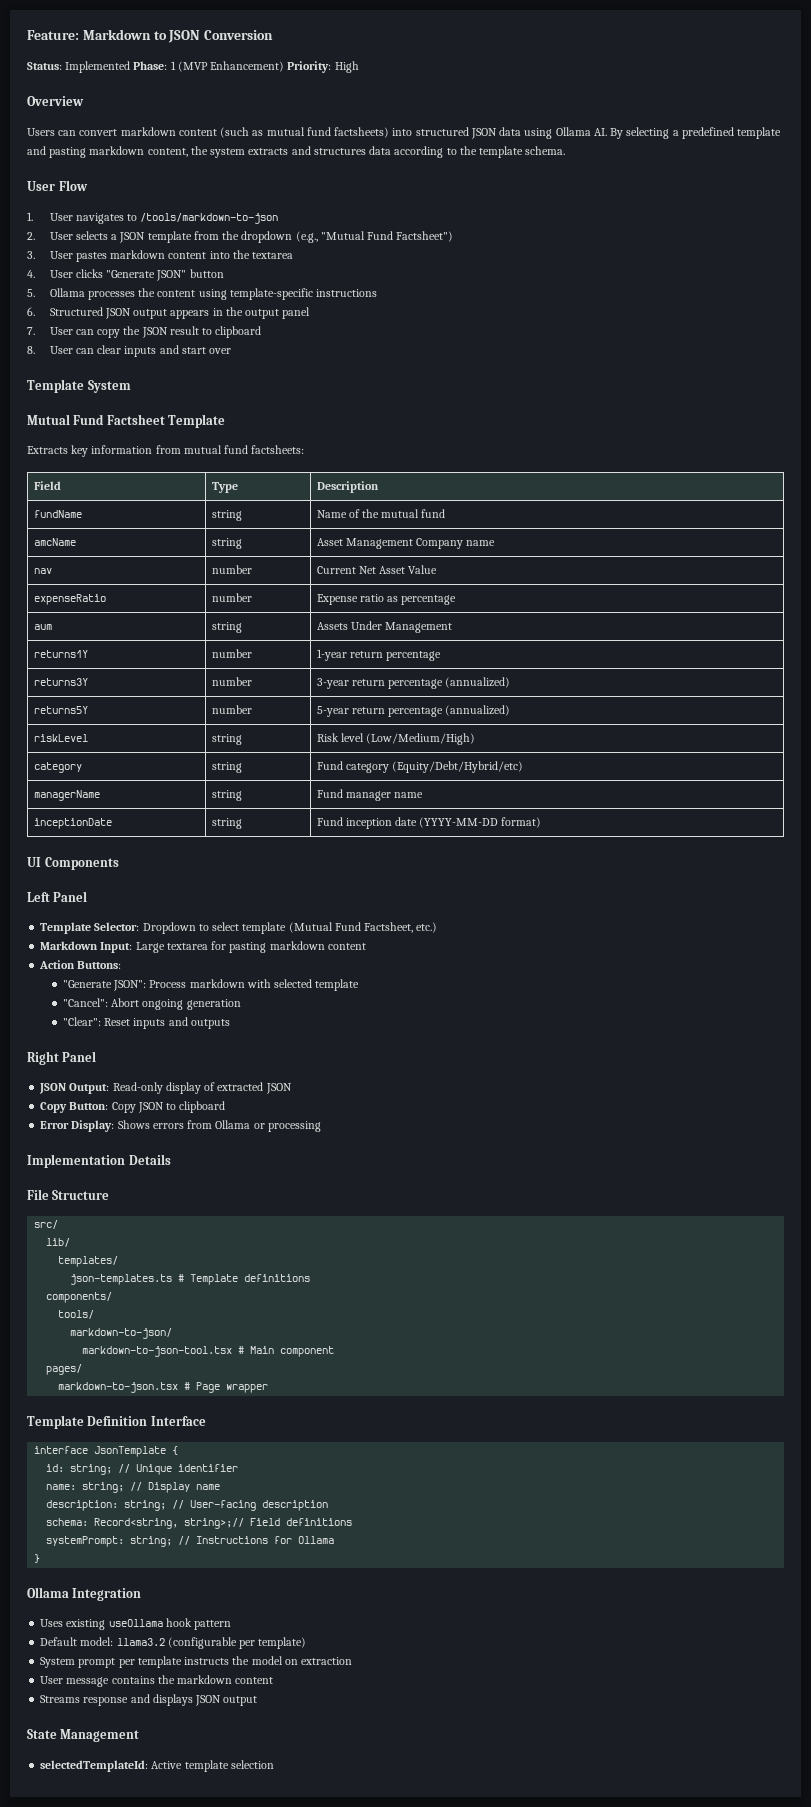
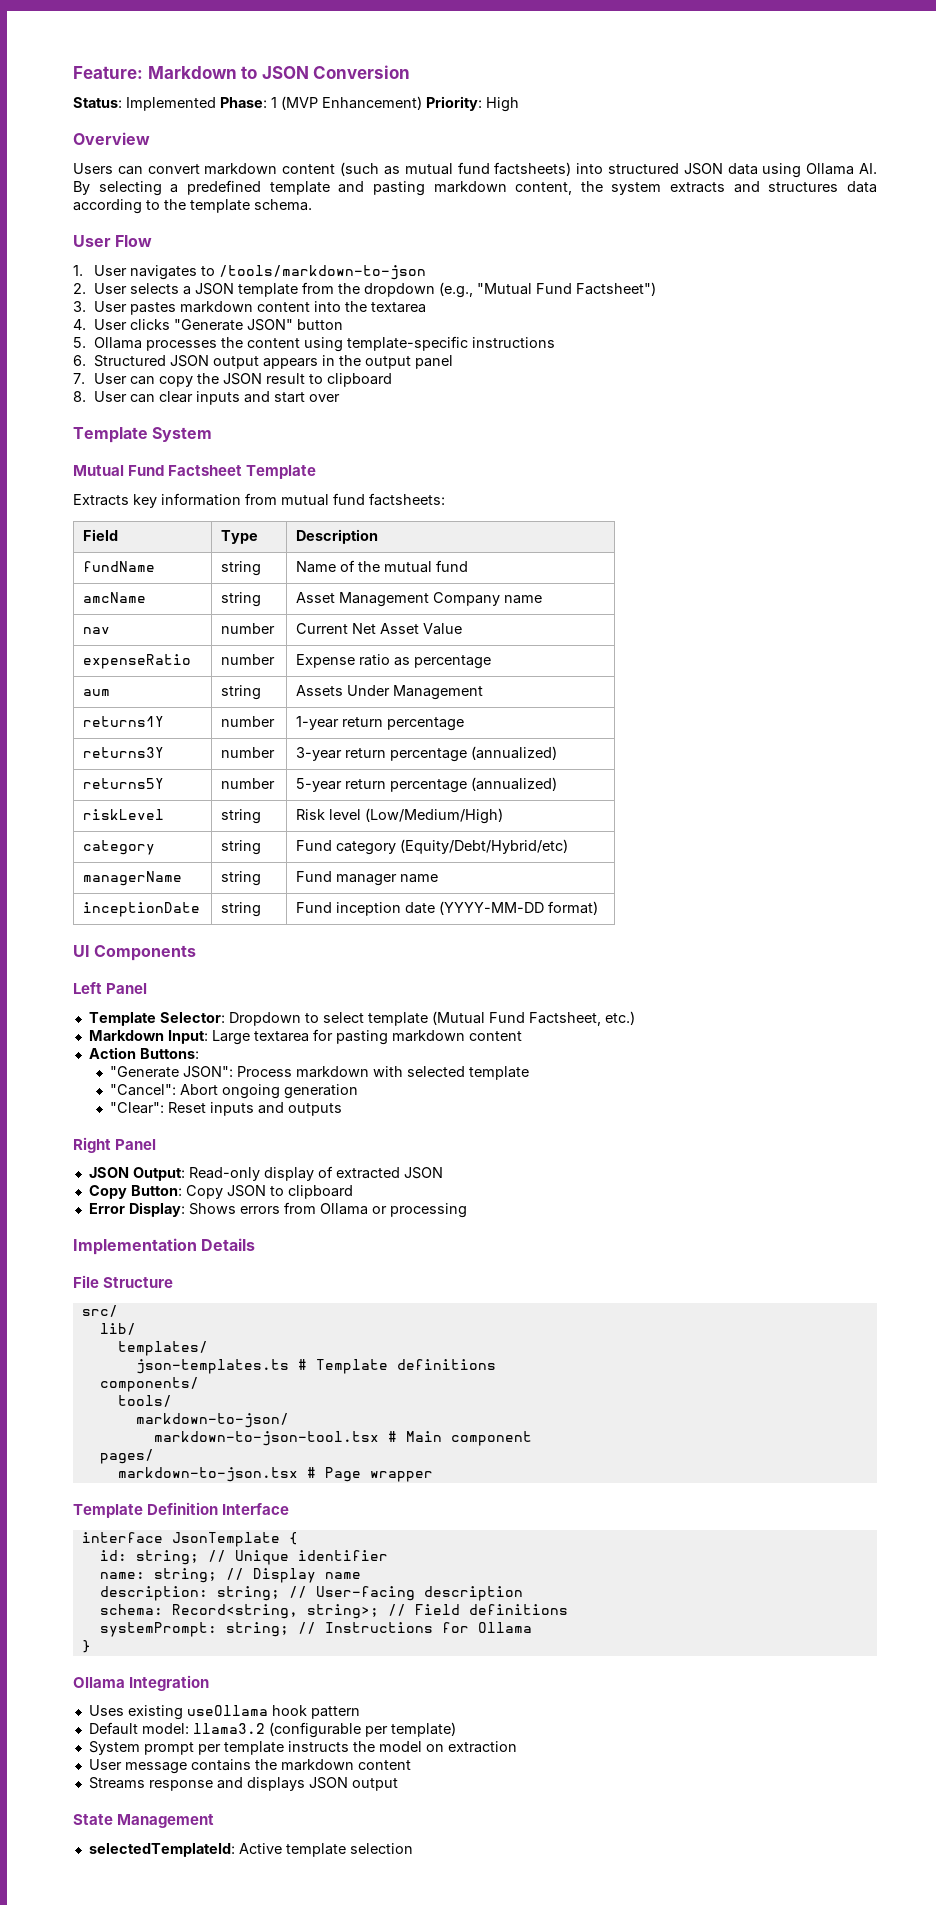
- schema: Record<string, string>;// Field definitions
+ schema: Record<string, string>; // Field definitions

